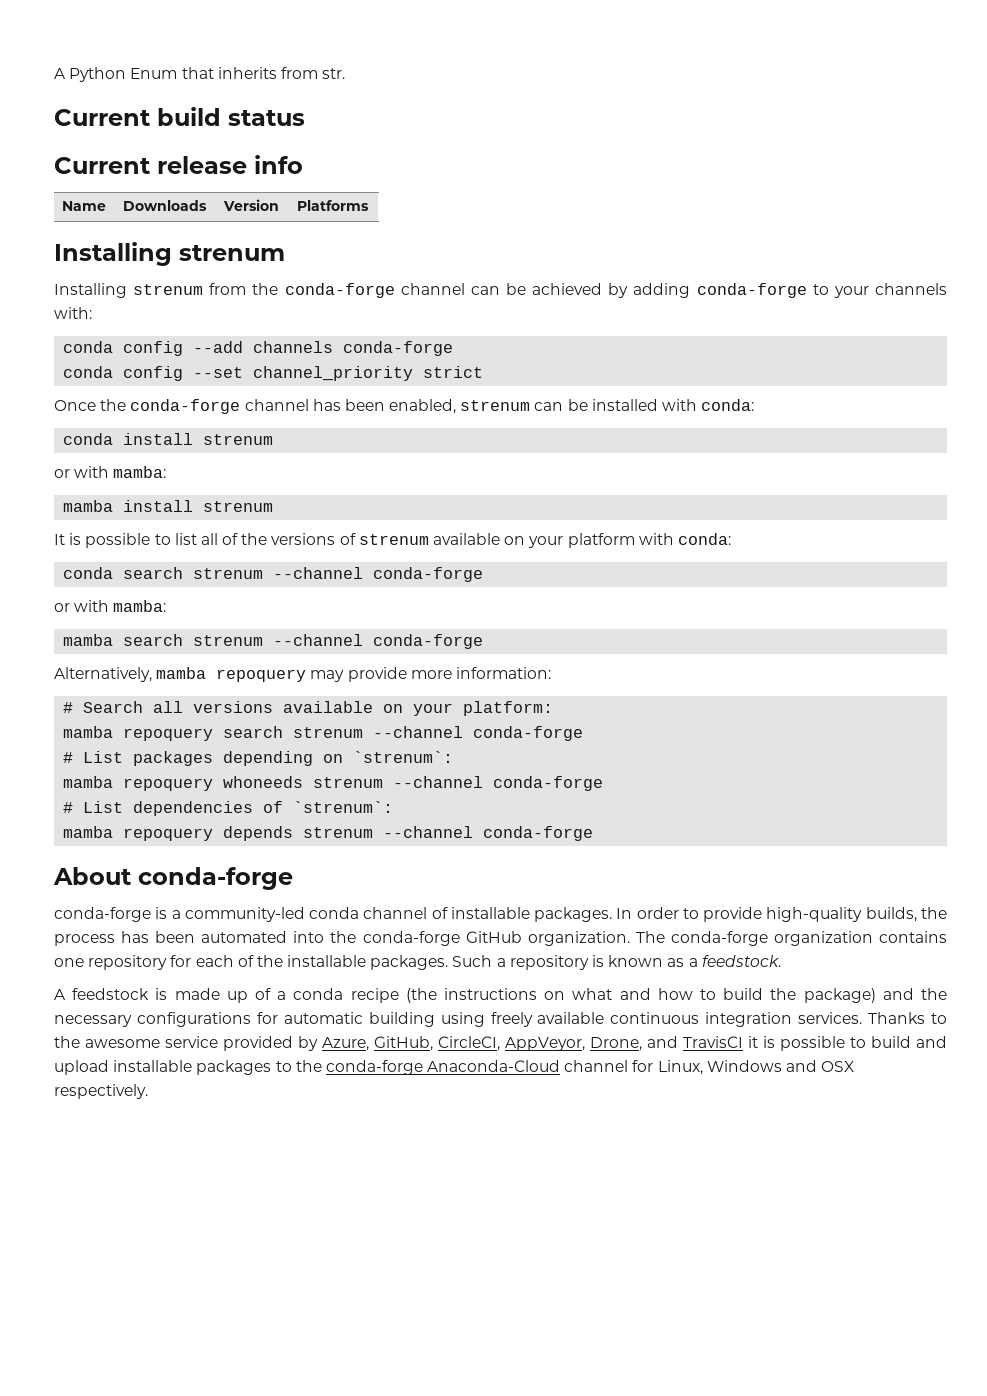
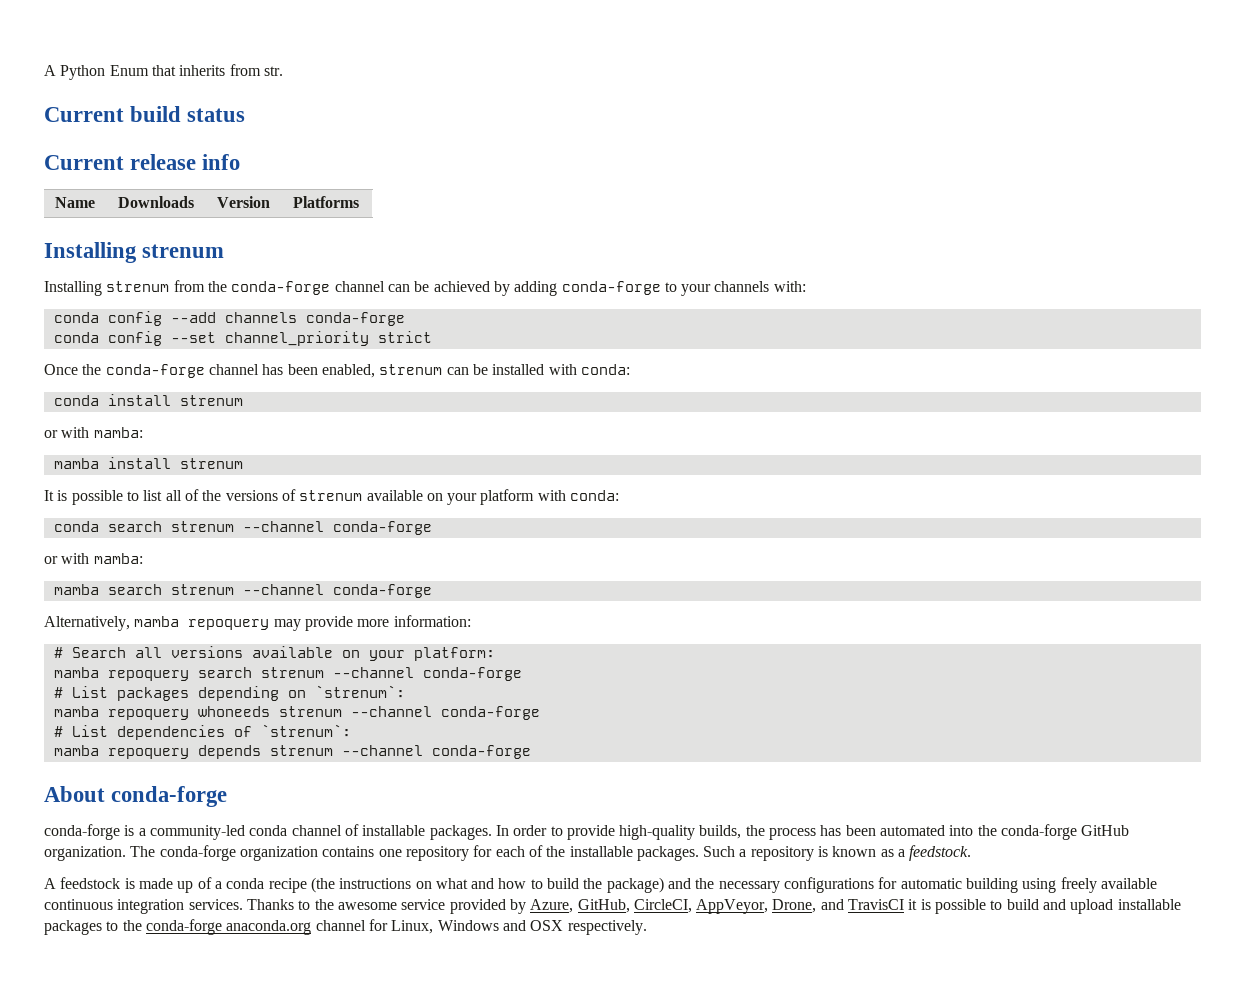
- Thanks to the awesome service provided by Azure, GitHub, CircleCI, AppVeyor, Drone, and TravisCI it is possible to build and upload installable packages to the conda-forge Anaconda-Cloud channel for Linux, Windows and OSX respectively.
+ Thanks to the awesome service provided by Azure, GitHub, CircleCI, AppVeyor, Drone, and TravisCI it is possible to build and upload installable packages to the conda-forge anaconda.org channel for Linux, Windows and OSX respectively.

